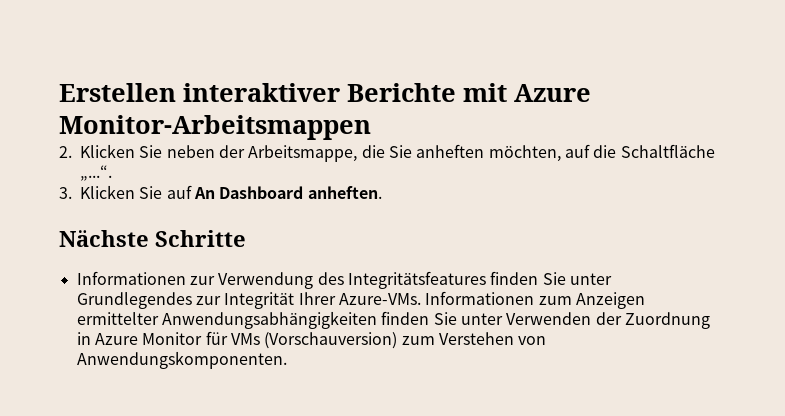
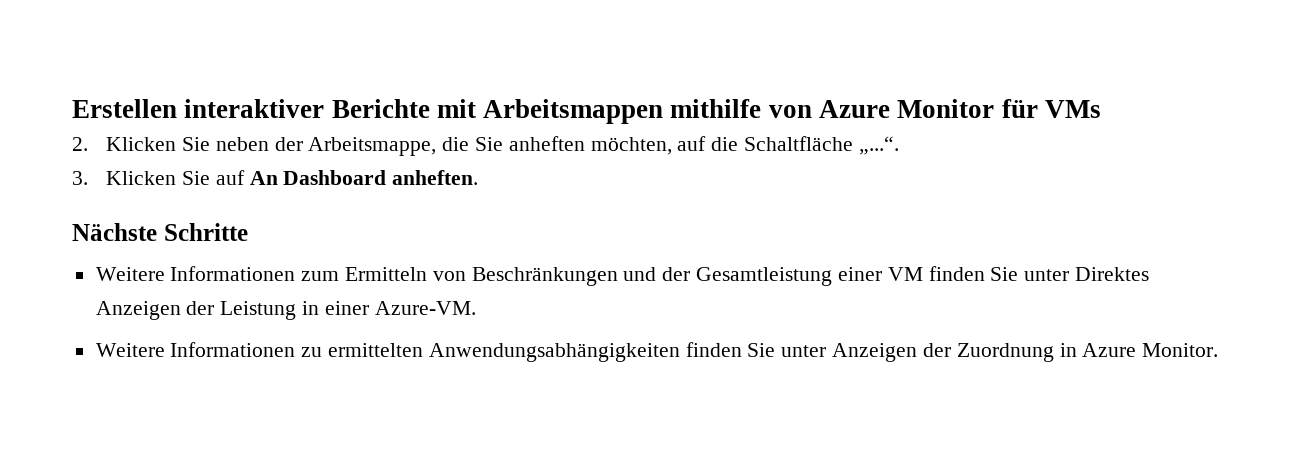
- Erstellen interaktiver Berichte mit Azure Monitor-Arbeitsmappen
+ Erstellen interaktiver Berichte mit Arbeitsmappen mithilfe von Azure Monitor für VMs
- Informationen zur Verwendung des Integritätsfeatures finden Sie unter Grundlegendes zur Integrität Ihrer Azure-VMs. Informationen zum Anzeigen ermittelter Anwendungsabhängigkeiten finden Sie unter Verwenden der Zuordnung in Azure Monitor für VMs (Vorschauversion) zum Verstehen von Anwendungskomponenten.
+ Weitere Informationen zum Ermitteln von Beschränkungen und der Gesamtleistung einer VM finden Sie unter Direktes Anzeigen der Leistung in einer Azure-VM.
+ Weitere Informationen zu ermittelten Anwendungsabhängigkeiten finden Sie unter Anzeigen der Zuordnung in Azure Monitor.

